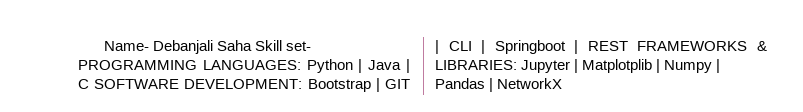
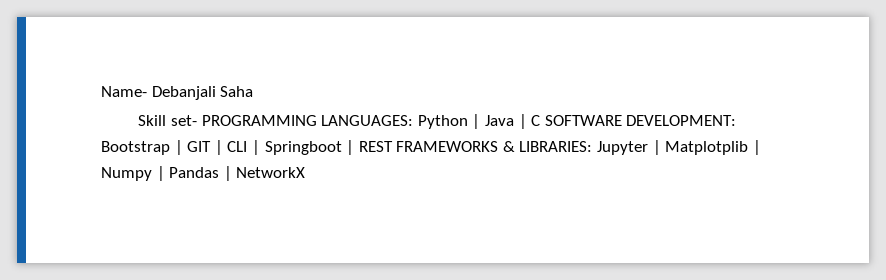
- Name- Debanjali Saha Skill set- PROGRAMMING LANGUAGES: Python | Java | C SOFTWARE DEVELOPMENT: Bootstrap | GIT | CLI | Springboot | REST FRAMEWORKS & LIBRARIES: Jupyter | Matplotplib | Numpy | Pandas | NetworkX
+ Name- Debanjali Saha
+ Skill set- PROGRAMMING LANGUAGES: Python | Java | C SOFTWARE DEVELOPMENT: Bootstrap | GIT | CLI | Springboot | REST FRAMEWORKS & LIBRARIES: Jupyter | Matplotplib | Numpy | Pandas | NetworkX

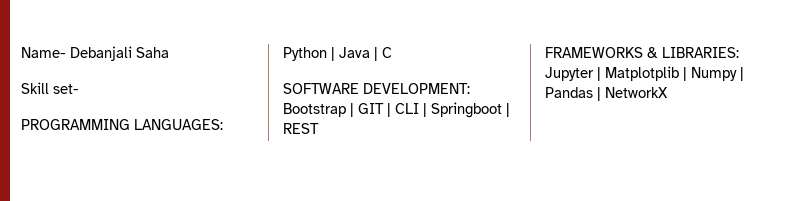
- Skill set- PROGRAMMING LANGUAGES: Python | Java | C SOFTWARE DEVELOPMENT: Bootstrap | GIT | CLI | Springboot | REST FRAMEWORKS & LIBRARIES: Jupyter | Matplotplib | Numpy | Pandas | NetworkX
+ Skill set-
+ PROGRAMMING LANGUAGES: Python | Java | C
+ SOFTWARE DEVELOPMENT: Bootstrap | GIT | CLI | Springboot | REST
+ FRAMEWORKS & LIBRARIES: Jupyter | Matplotplib | Numpy | Pandas | NetworkX

